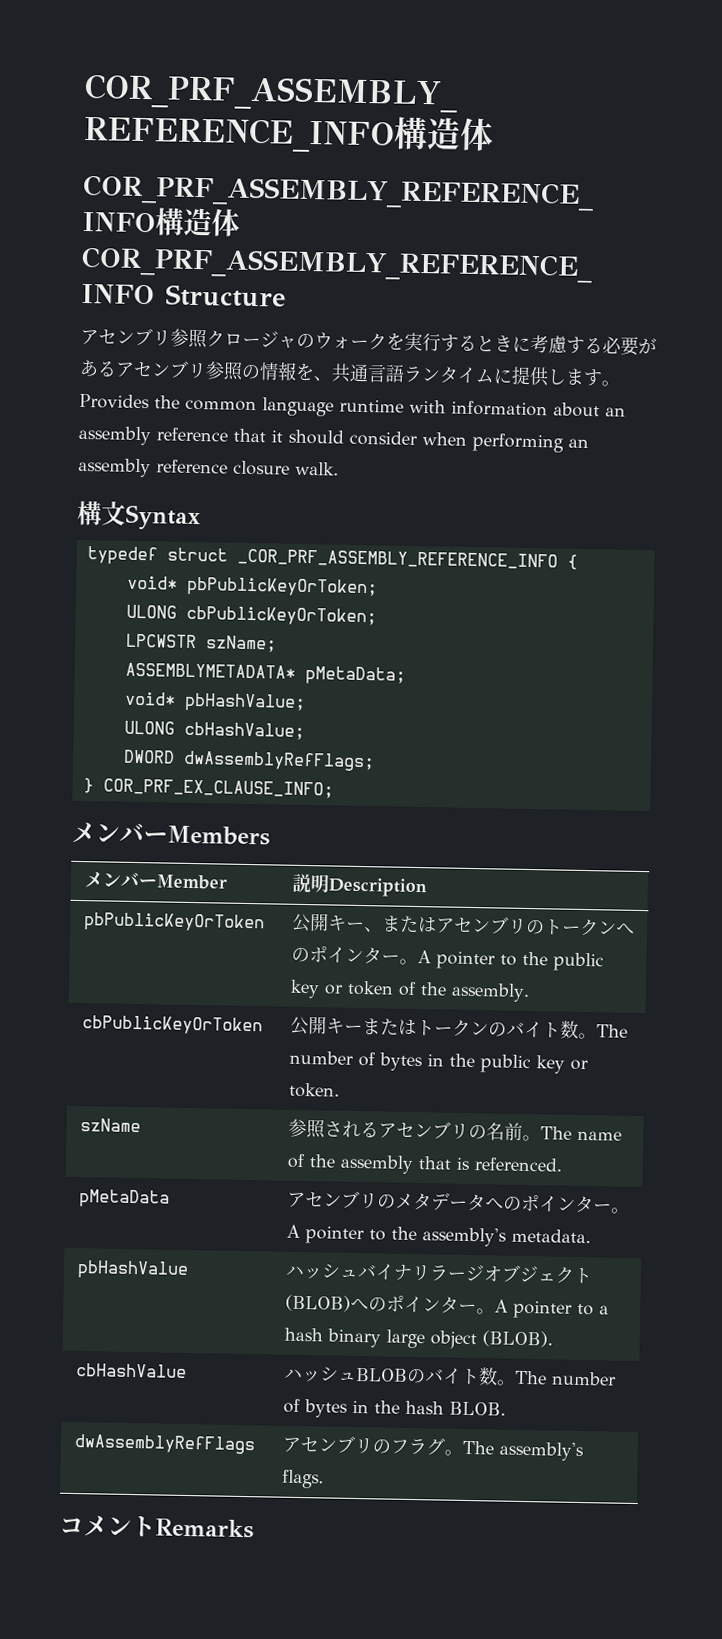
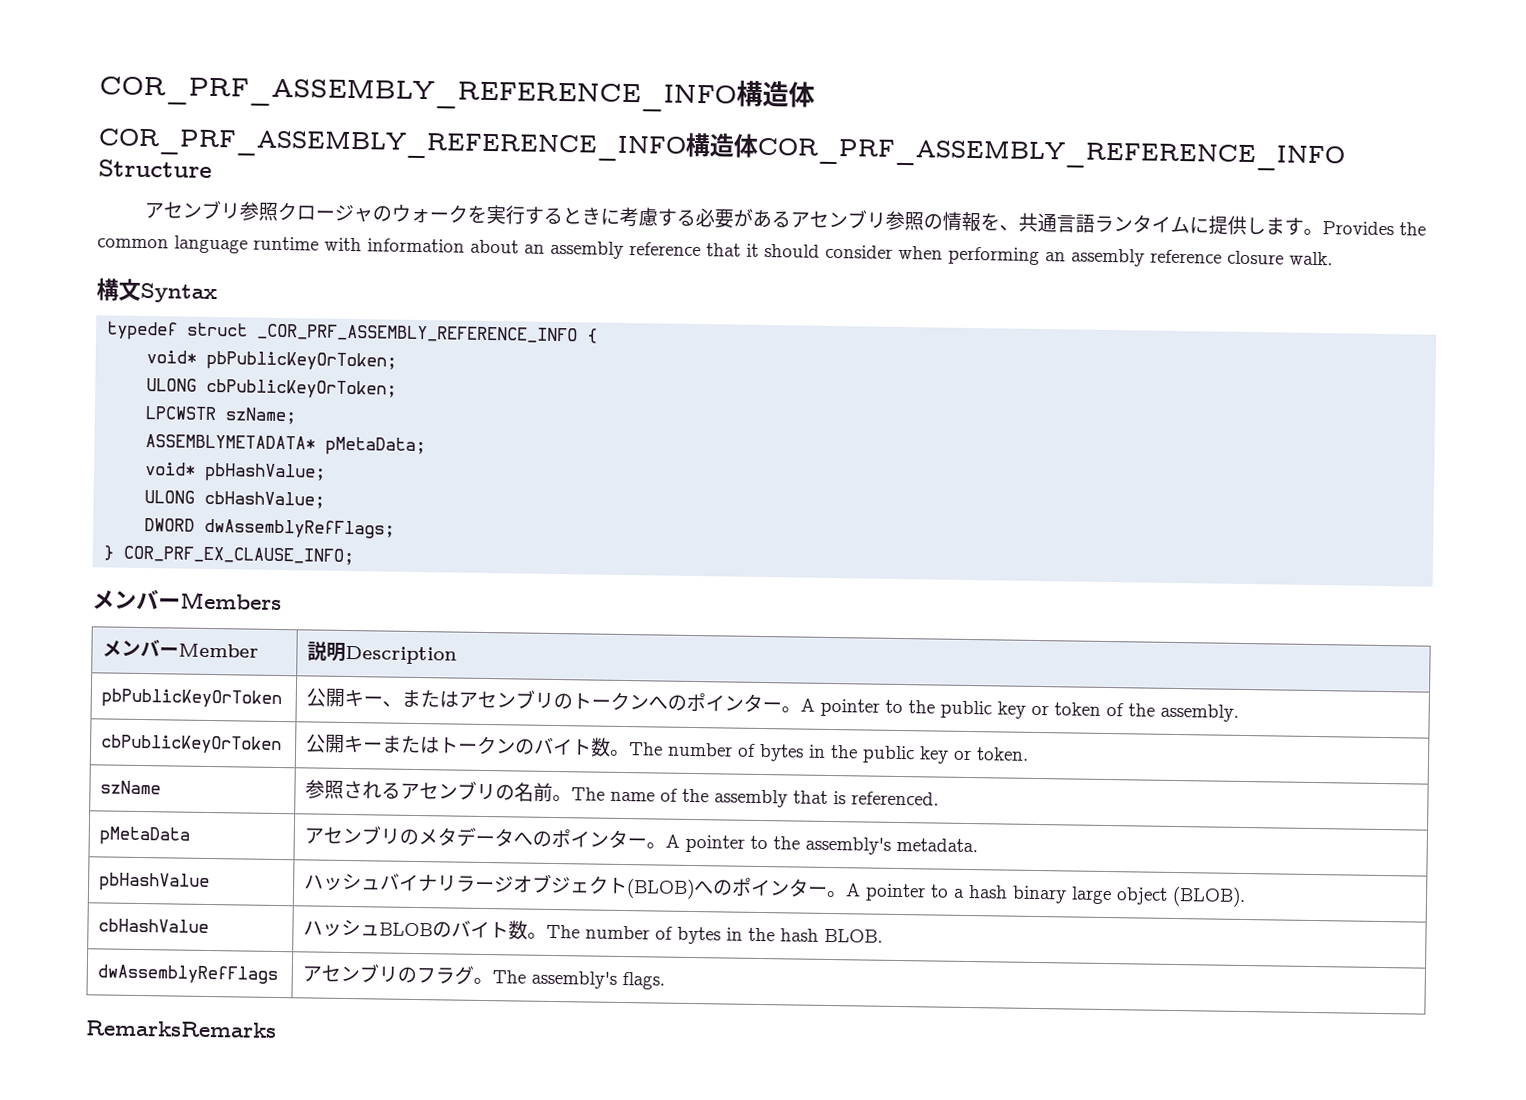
- コメントRemarks
+ RemarksRemarks

